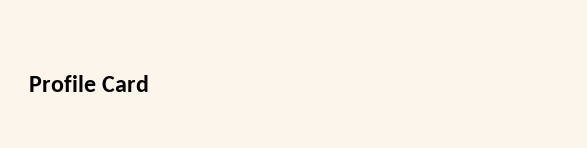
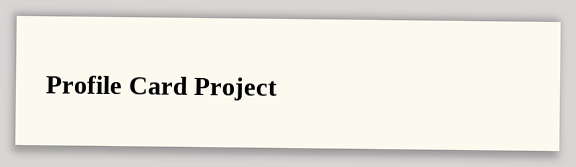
- Profile Card
+ Profile Card Project

